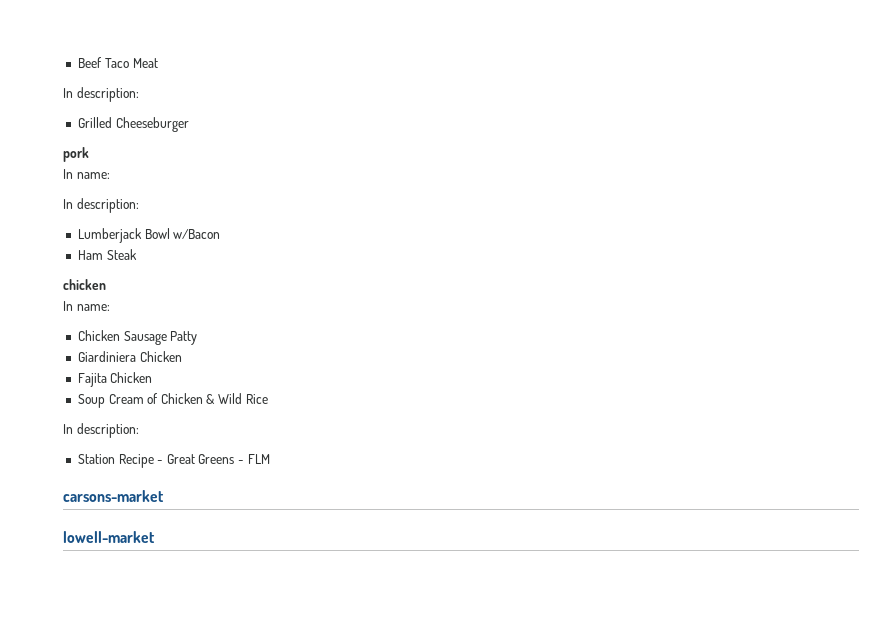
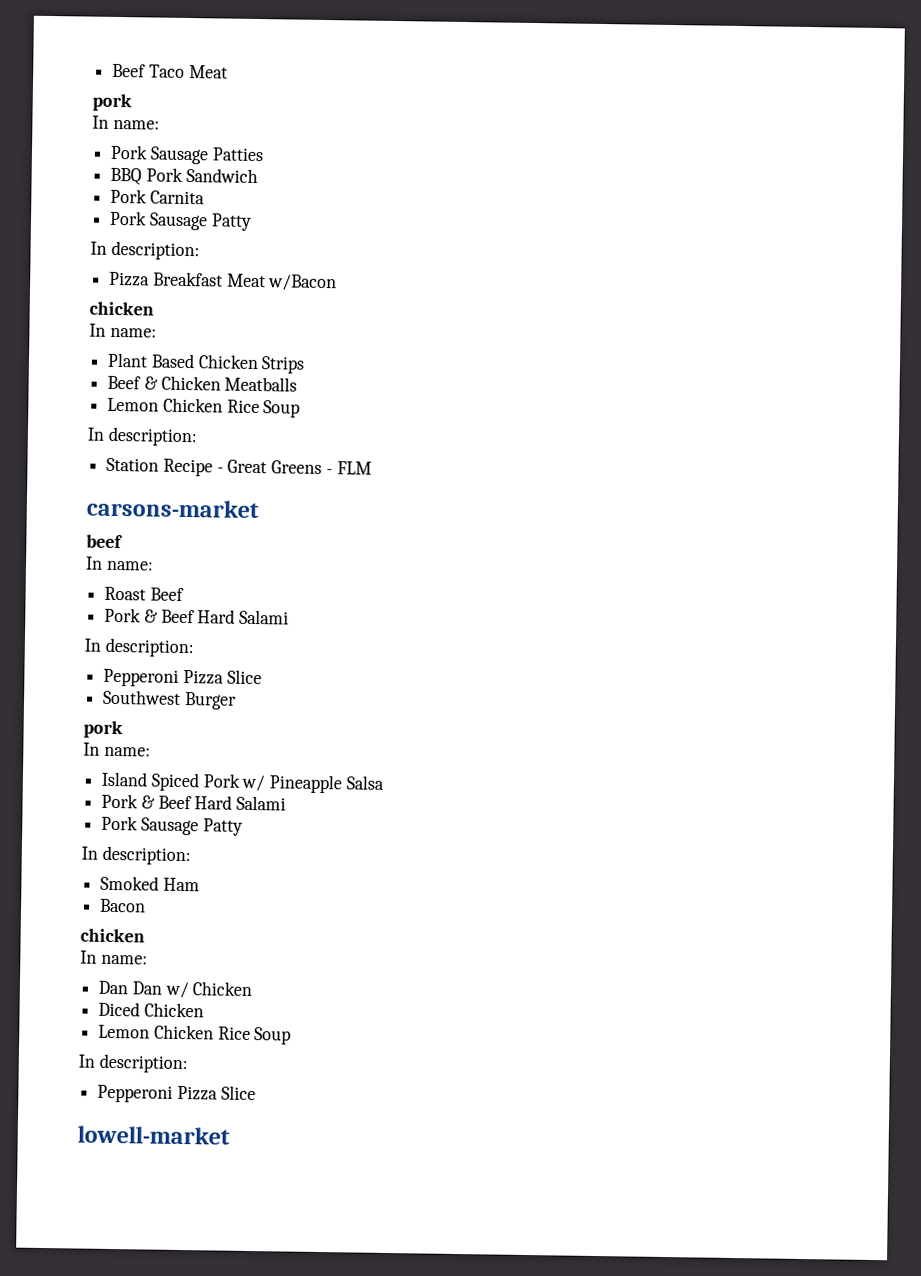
  Beef Taco Meat
- In description:
- Grilled Cheeseburger
  pork
  In name:
+ Pork Sausage Patties
+ BBQ Pork Sandwich
+ Pork Carnita
+ Pork Sausage Patty
  In description:
- Lumberjack Bowl w/Bacon
- Ham Steak
+ Pizza Breakfast Meat w/Bacon
  chicken
  In name:
- Chicken Sausage Patty
- Giardiniera Chicken
- Fajita Chicken
- Soup Cream of Chicken & Wild Rice
+ Plant Based Chicken Strips
+ Beef & Chicken Meatballs
+ Lemon Chicken Rice Soup
+ beef
+ In name:
+ Roast Beef
+ Pork & Beef Hard Salami
+ In description:
+ Pepperoni Pizza Slice
+ Southwest Burger
+ pork
+ In name:
+ Island Spiced Pork w/ Pineapple Salsa
+ Pork & Beef Hard Salami
+ Pork Sausage Patty
+ In description:
+ Smoked Ham
+ Bacon
+ chicken
+ In name:
+ Dan Dan w/ Chicken
+ Diced Chicken
+ Lemon Chicken Rice Soup
+ In description:
+ Pepperoni Pizza Slice

